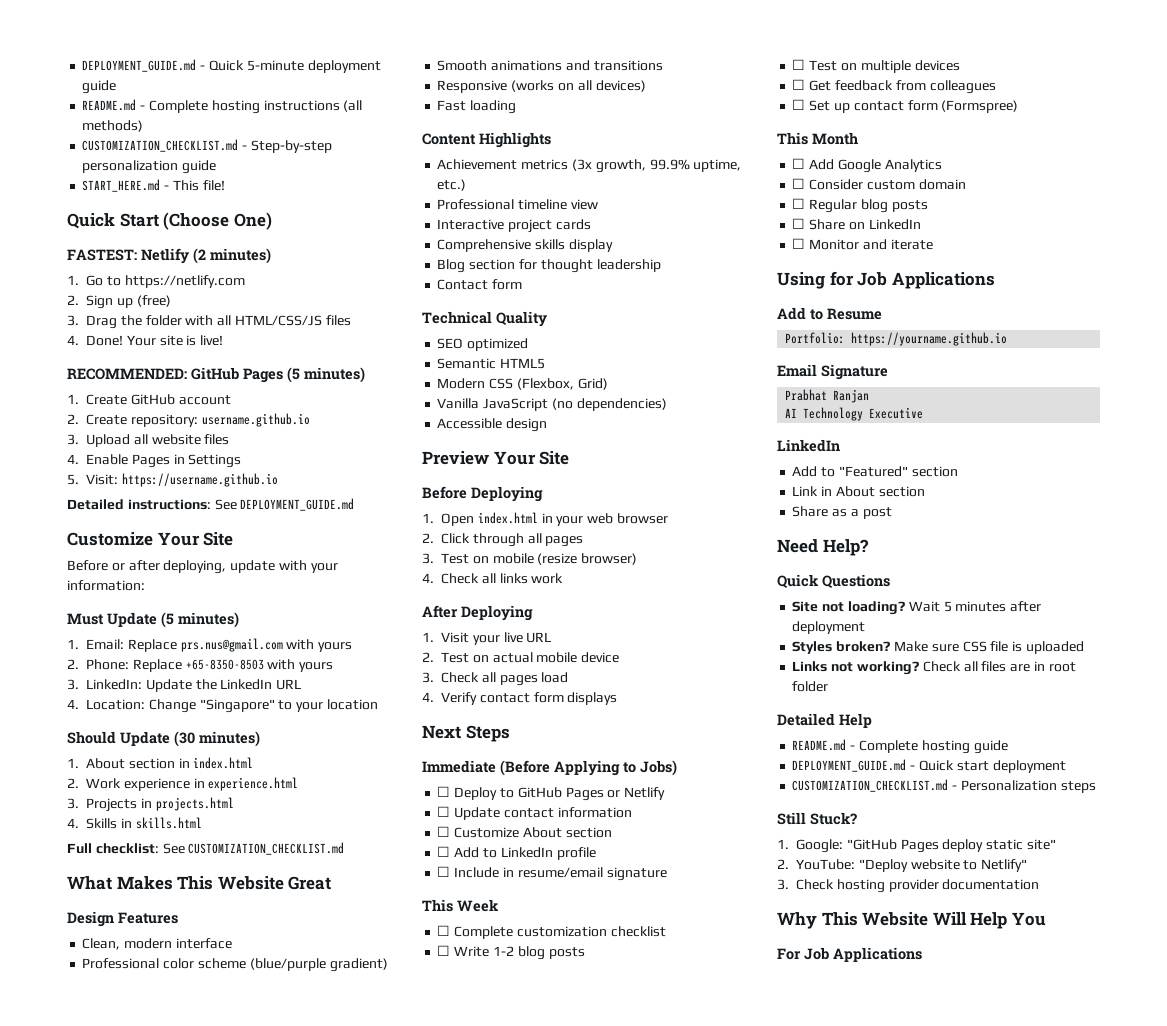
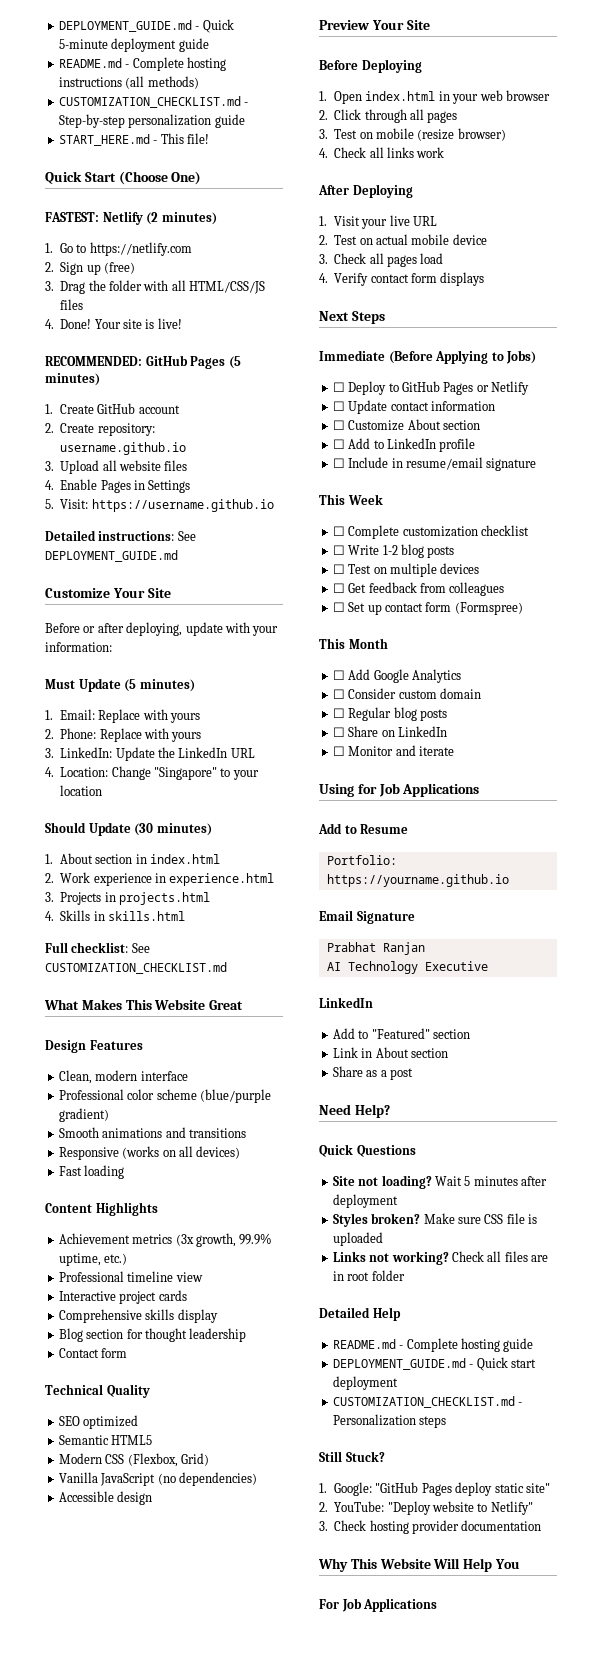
- 1. Email: Replace prs.nus@gmail.com with yours
+ 1. Email: Replace with yours
- 2. Phone: Replace +65-8350-8503 with yours
+ 2. Phone: Replace with yours

